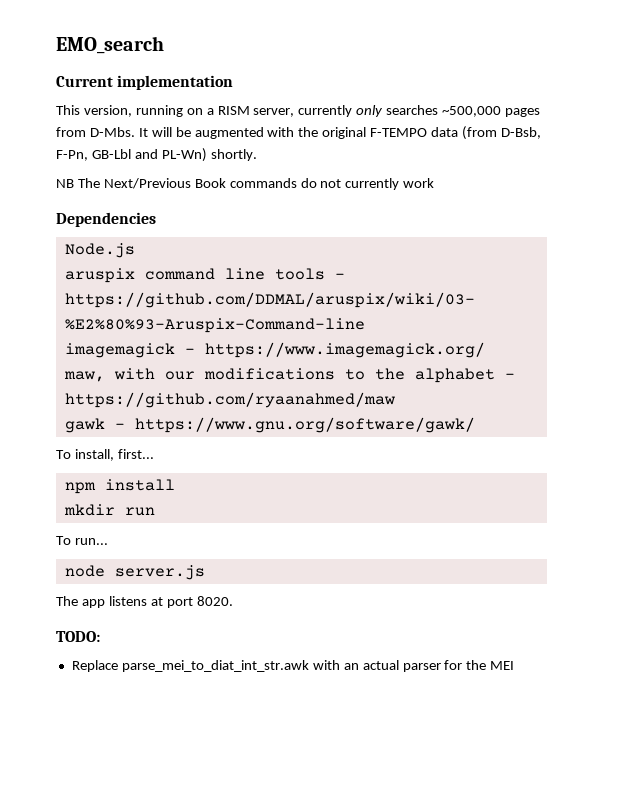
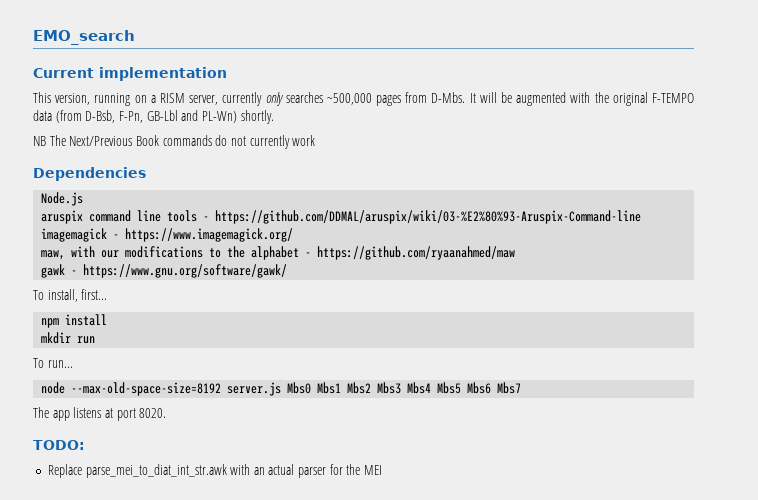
- node server.js
+ node --max-old-space-size=8192 server.js Mbs0 Mbs1 Mbs2 Mbs3 Mbs4 Mbs5 Mbs6 Mbs7

